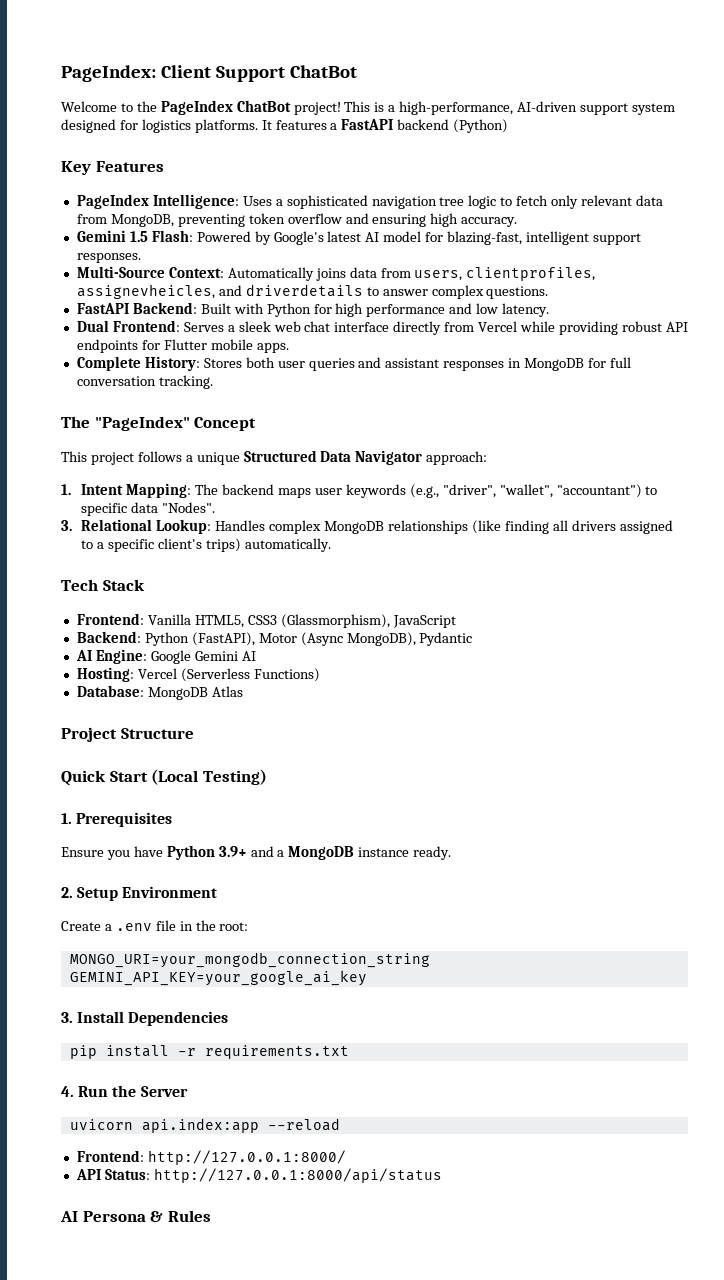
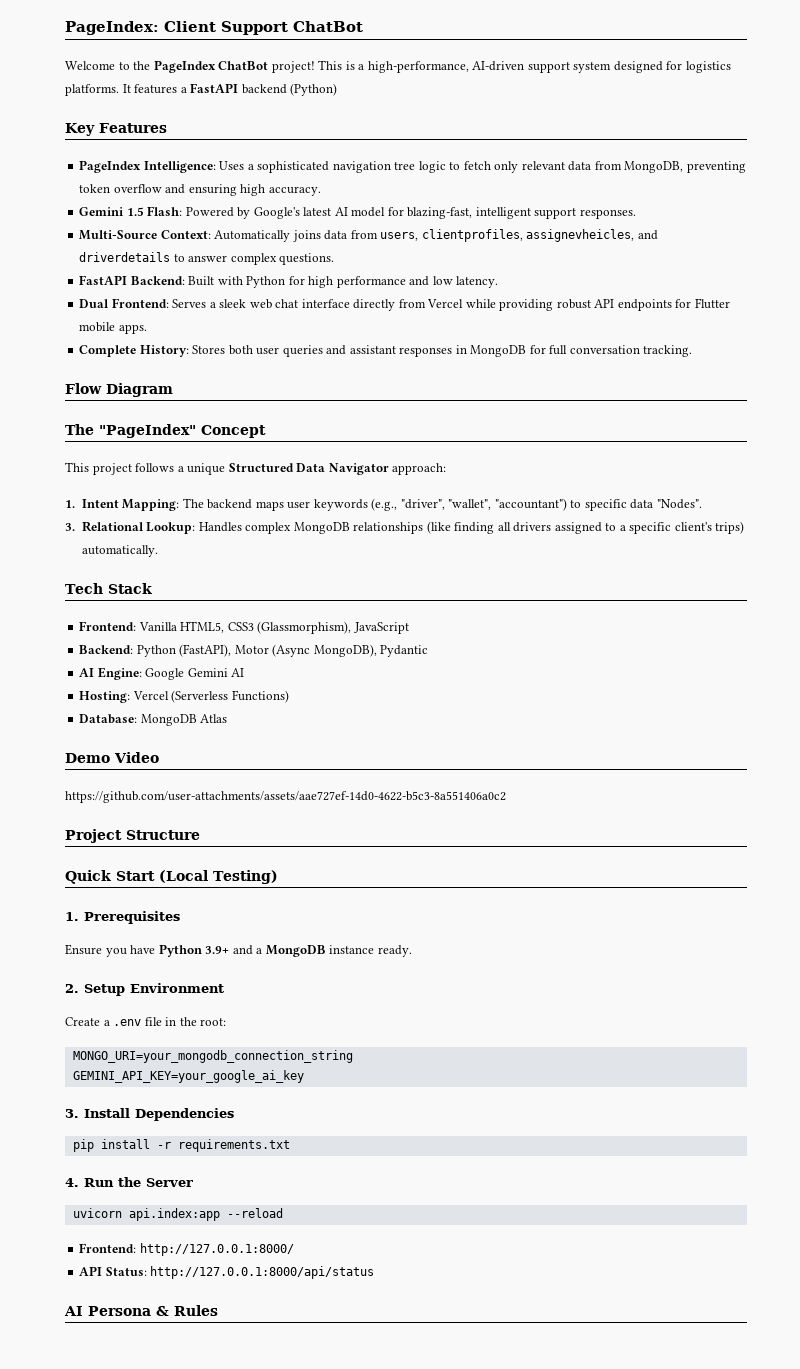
+ Flow Diagram
+ Demo Video
+ https://github.com/user-attachments/assets/aae727ef-14d0-4622-b5c3-8a551406a0c2

